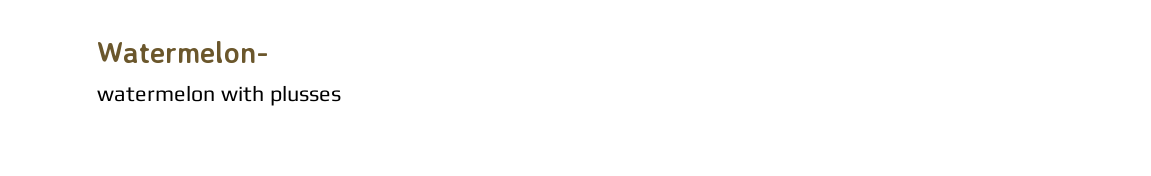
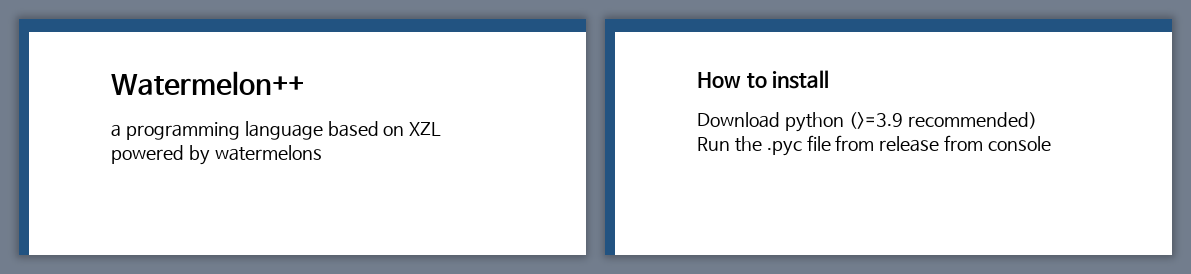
- Watermelon-
- watermelon with plusses
+ Watermelon++
+ a programming language based on XZL powered by watermelons
+ How to install
+ Download python (>=3.9 recommended)
+ Run the .pyc file from release from console

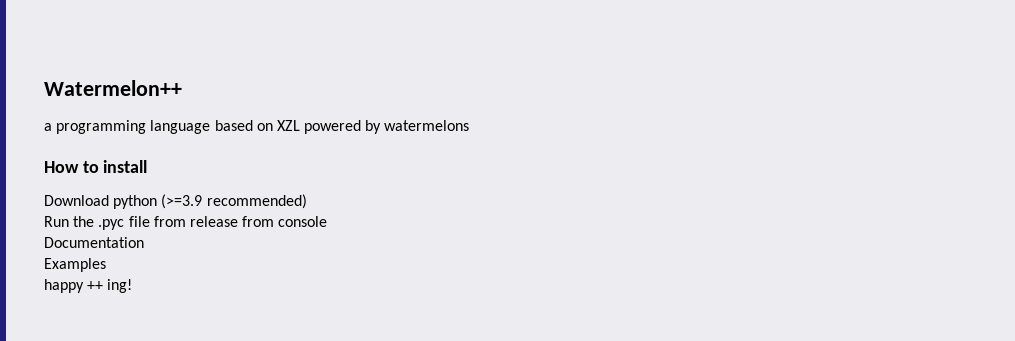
+ Documentation
+ Examples
+ happy ++ ing!

